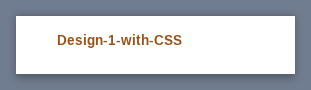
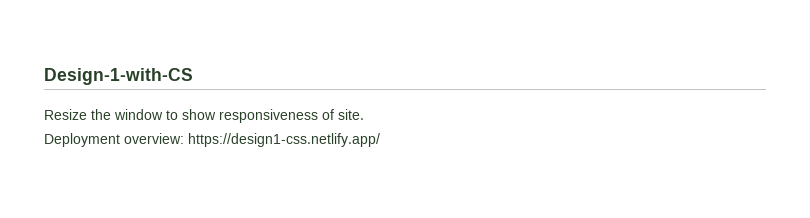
- Design-1-with-CSS
+ Design-1-with-CS
+ Resize the window to show responsiveness of site.
+ Deployment overview: https://design1-css.netlify.app/

